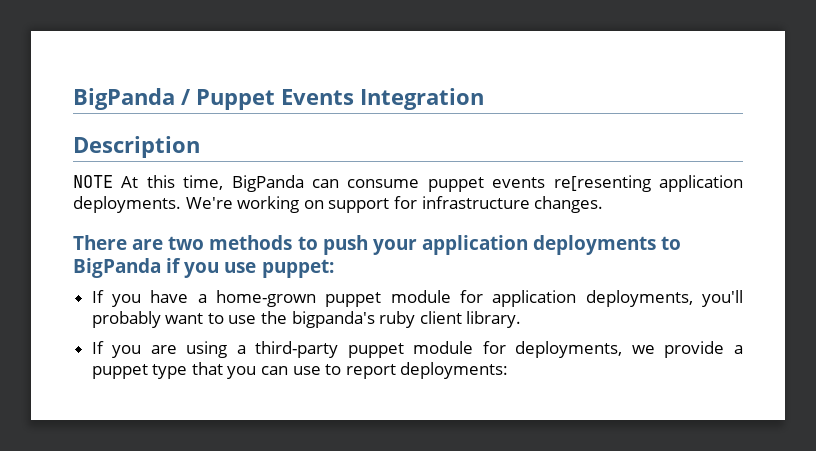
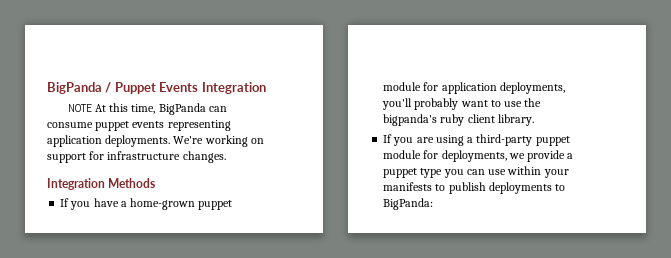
- Description
- NOTE At this time, BigPanda can consume puppet events re[resenting application deployments.
+ NOTE At this time, BigPanda can consume puppet events representing application deployments.
- There are two methods to push your application deployments to BigPanda if you use puppet:
+ Integration Methods
- If you are using a third-party puppet module for deployments, we provide a puppet type that you can use to report deployments:
+ If you are using a third-party puppet module for deployments, we provide a puppet type you can use within your manifests to publish deployments to BigPanda:

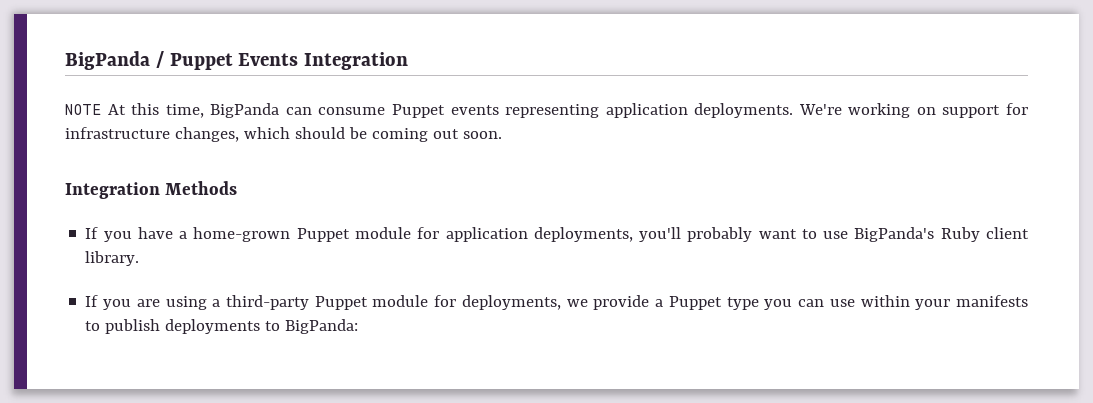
- NOTE At this time, BigPanda can consume puppet events representing application deployments.
+ NOTE At this time, BigPanda can consume Puppet events representing application deployments.
- We're working on support for infrastructure changes.
+ We're working on support for infrastructure changes, which should be coming out soon.
- If you have a home-grown puppet module for application deployments, you'll probably want to use the bigpanda's ruby client library.
+ If you have a home-grown Puppet module for application deployments, you'll probably want to use BigPanda's Ruby client library.
- If you are using a third-party puppet module for deployments, we provide a puppet type you can use within your manifests to publish deployments to BigPanda:
+ If you are using a third-party Puppet module for deployments, we provide a Puppet type you can use within your manifests to publish deployments to BigPanda:

